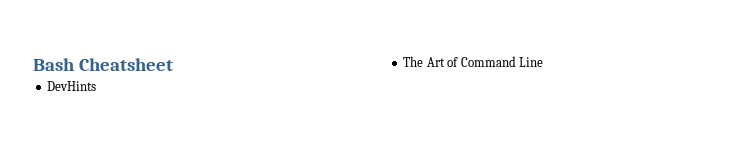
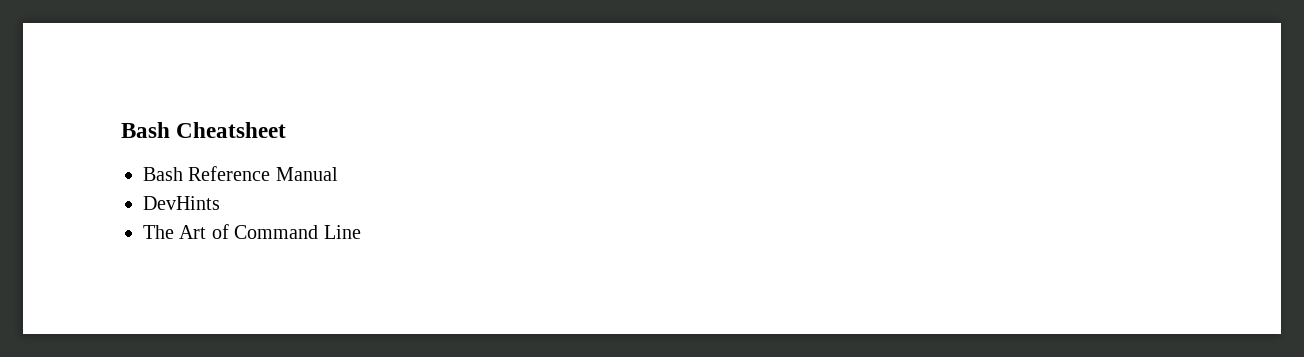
+ Bash Reference Manual

